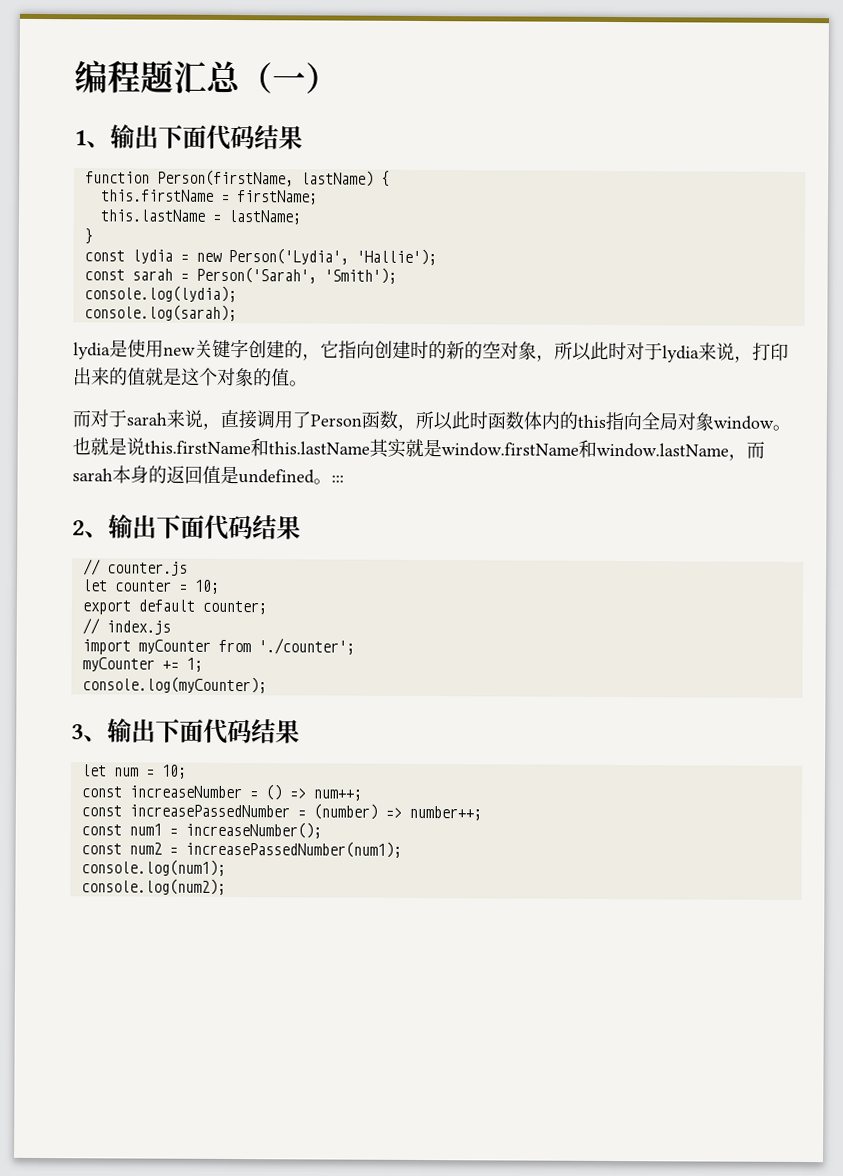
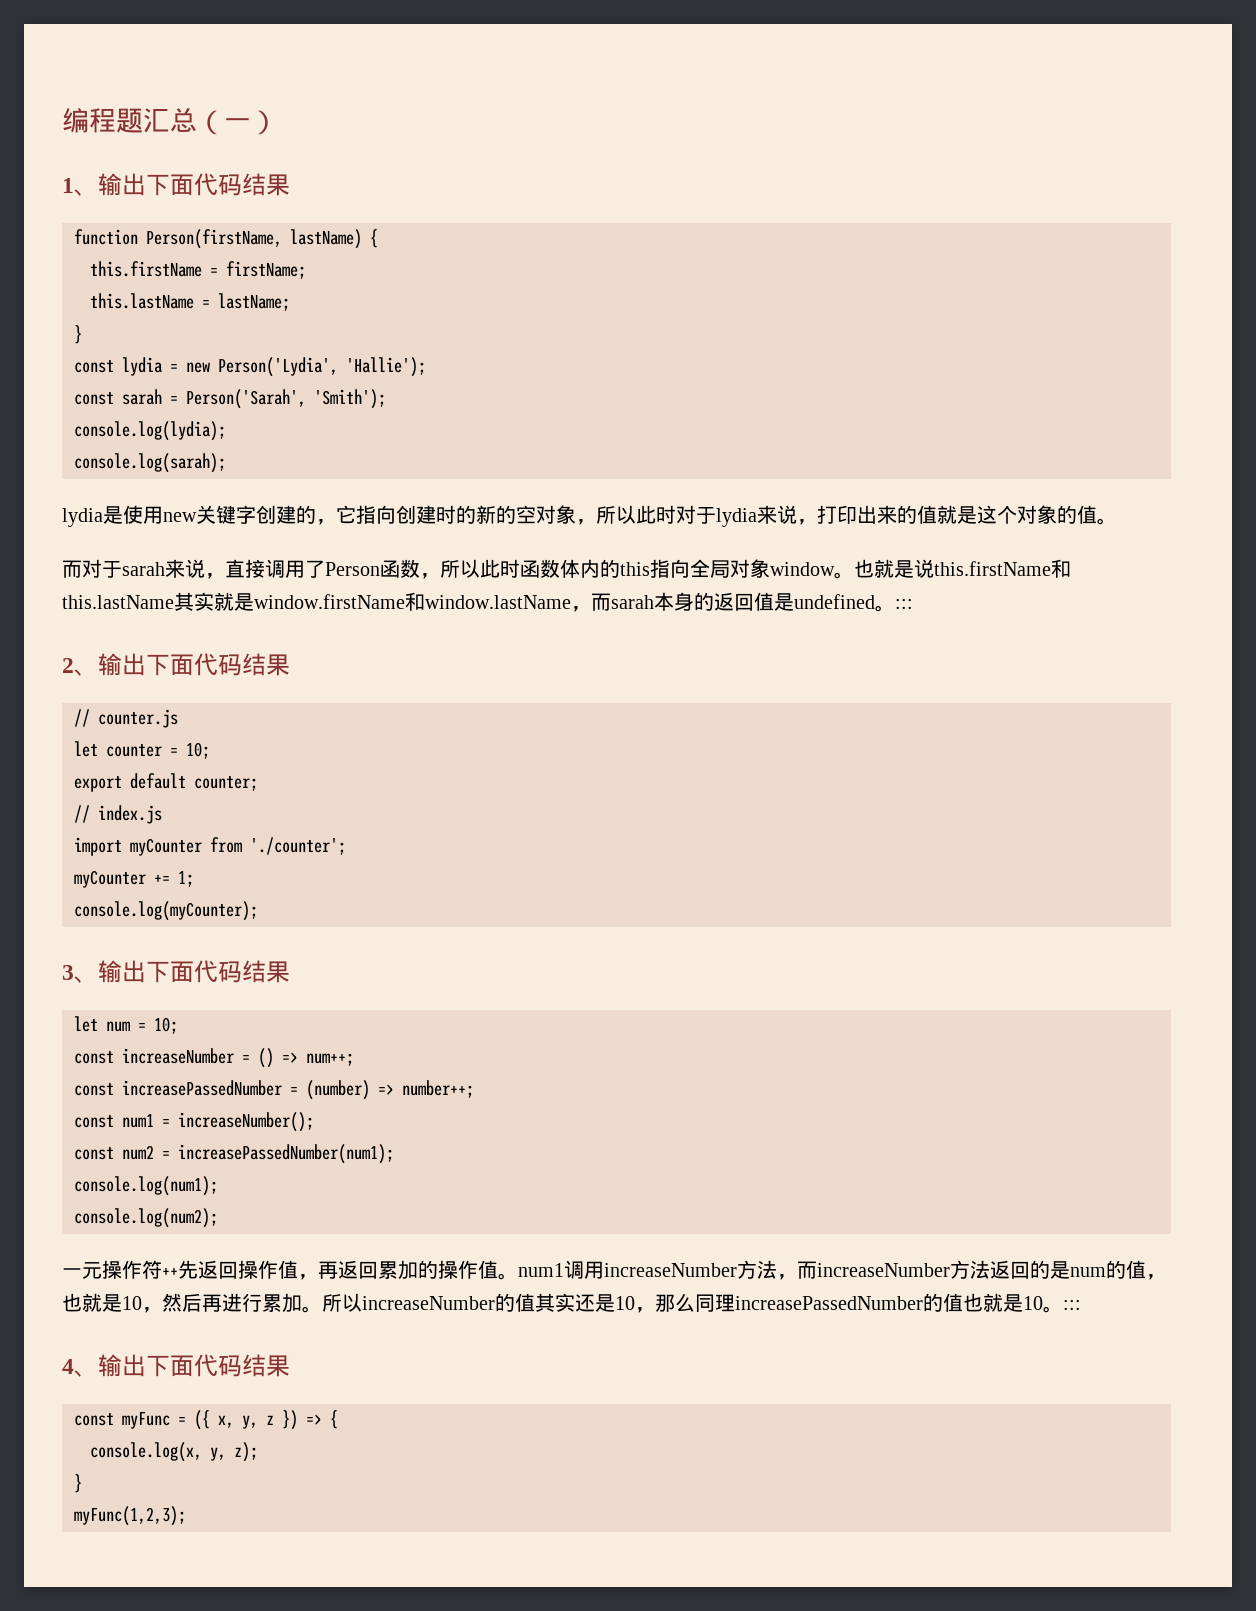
+ 一元操作符++先返回操作值，再返回累加的操作值。num1调用increaseNumber方法，而increaseNumber方法返回的是num的值，也就是10，然后再进行累加。所以increaseNumber的值其实还是10，那么同理increasePassedNumber的值也就是10。:::
+ 4、输出下面代码结果
+ const myFunc = ({ x, y, z }) => {
+ console.log(x, y, z);
+ }
+ myFunc(1,2,3);

